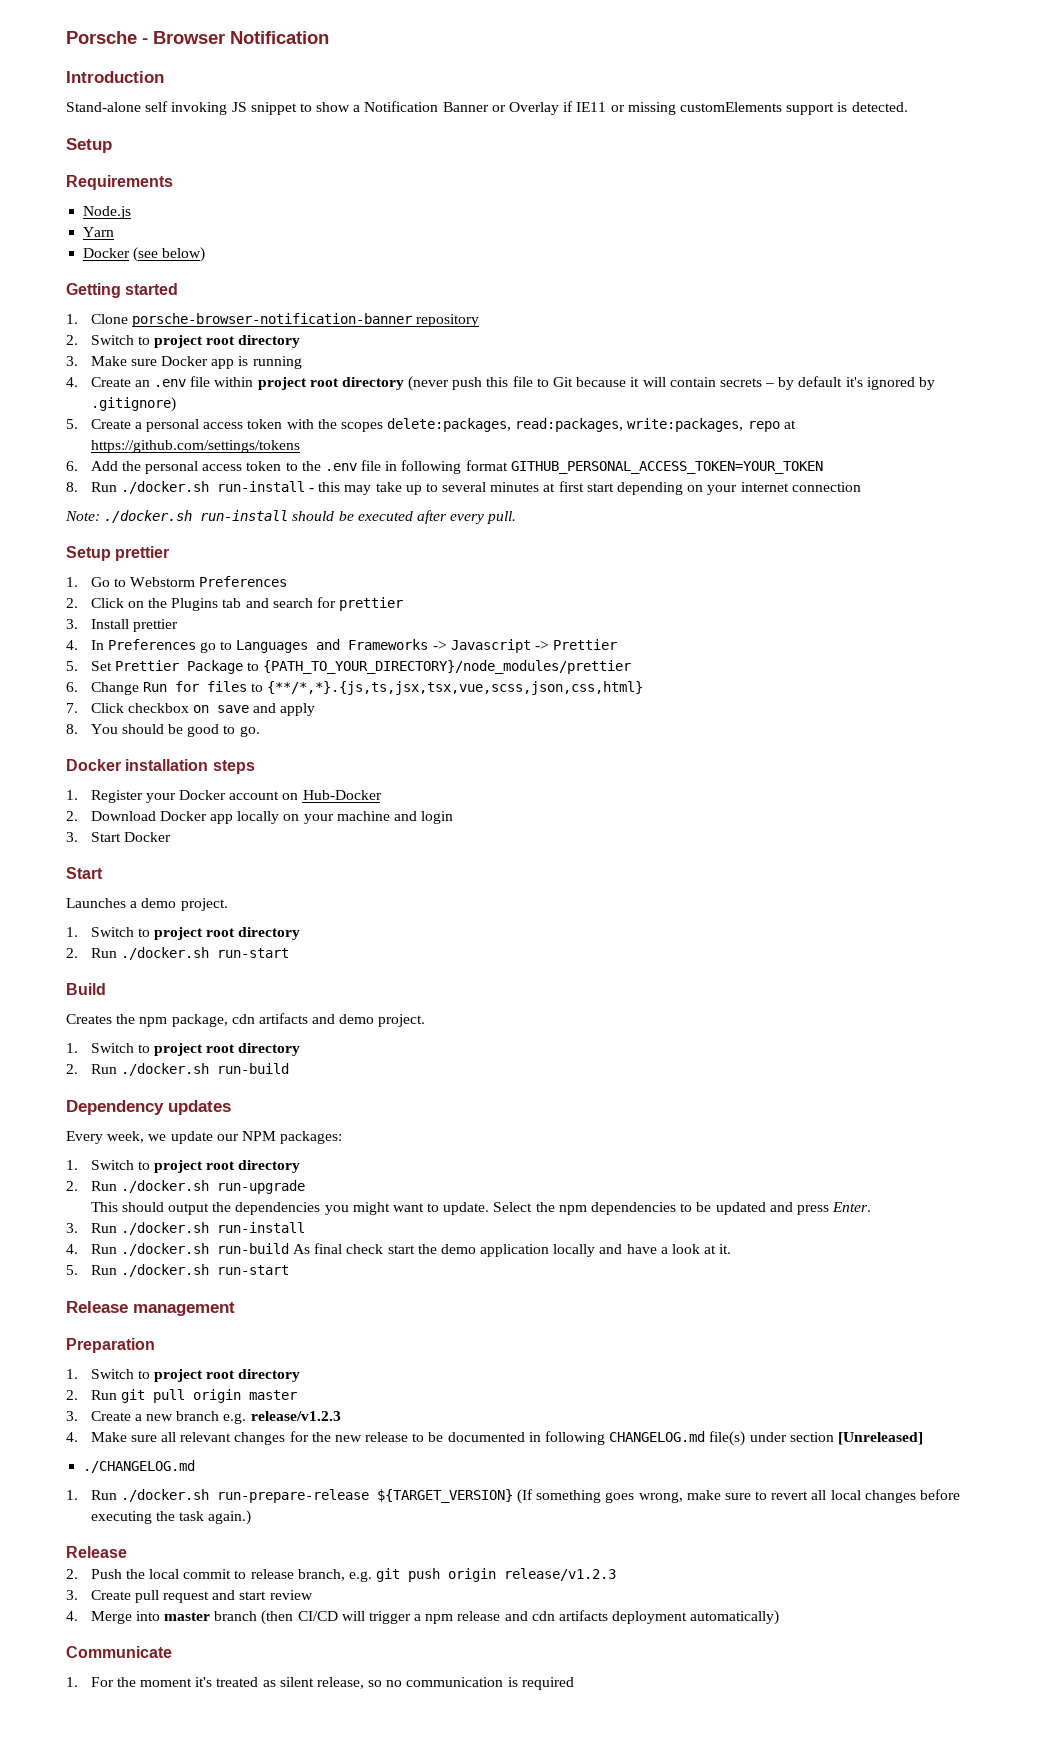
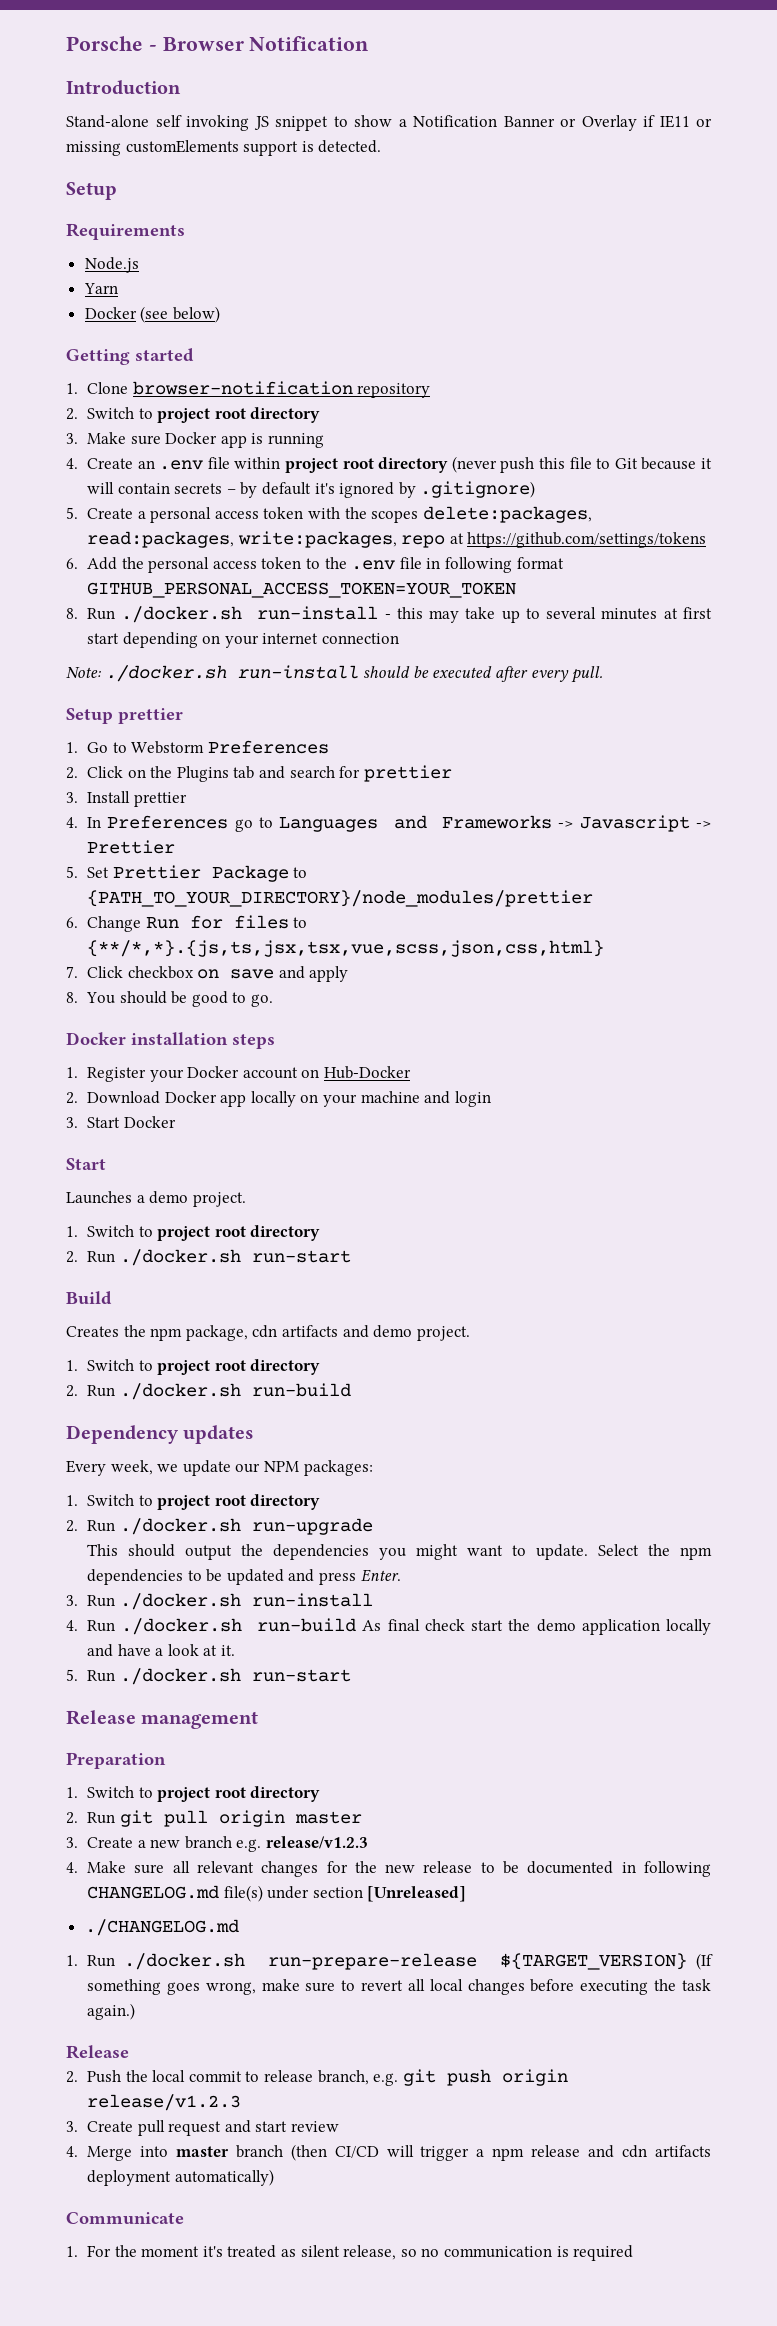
- 1. Clone porsche-browser-notification-banner repository
+ 1. Clone browser-notification repository

